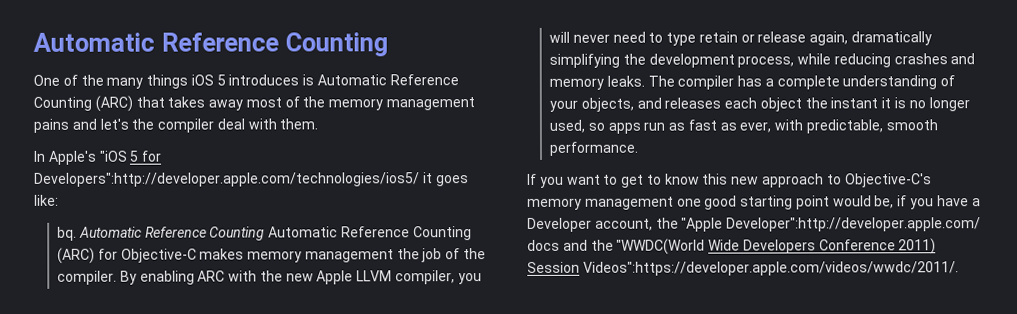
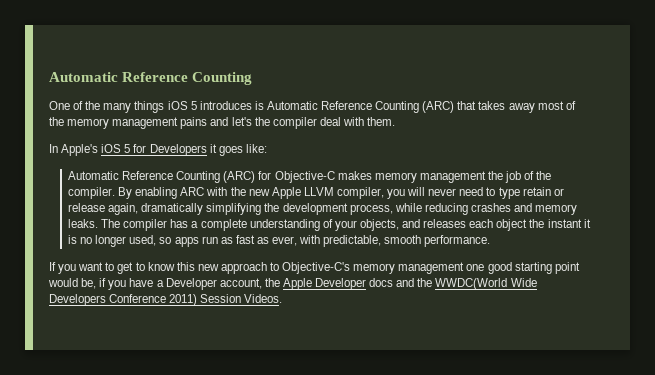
- In Apple's "iOS 5 for Developers":http://developer.apple.com/technologies/ios5/ it goes like:
+ In Apple's iOS 5 for Developers it goes like:
- bq. Automatic Reference Counting Automatic Reference Counting (ARC) for Objective-C makes memory management the job of the compiler.
+ Automatic Reference Counting (ARC) for Objective-C makes memory management the job of the compiler.
- If you want to get to know this new approach to Objective-C's memory management one good starting point would be, if you have a Developer account, the "Apple Developer":http://developer.apple.com/ docs and the "WWDC(World Wide Developers Conference 2011) Session Videos":https://developer.apple.com/videos/wwdc/2011/.
+ If you want to get to know this new approach to Objective-C's memory management one good starting point would be, if you have a Developer account, the Apple Developer docs and the WWDC(World Wide Developers Conference 2011) Session Videos.

